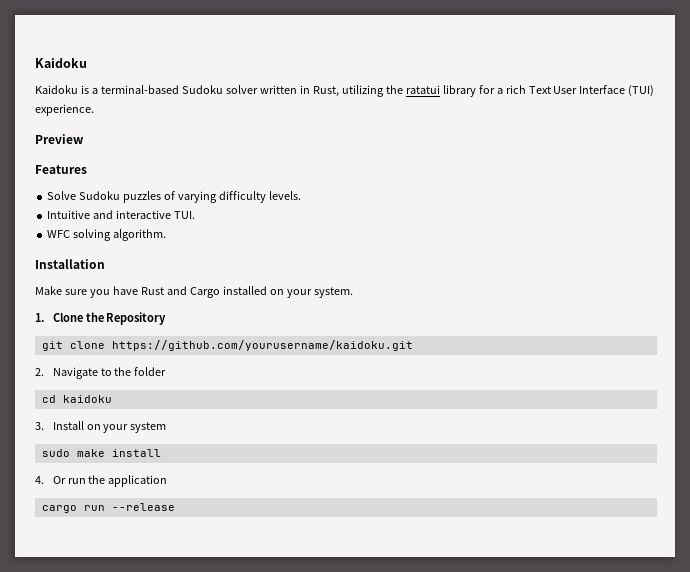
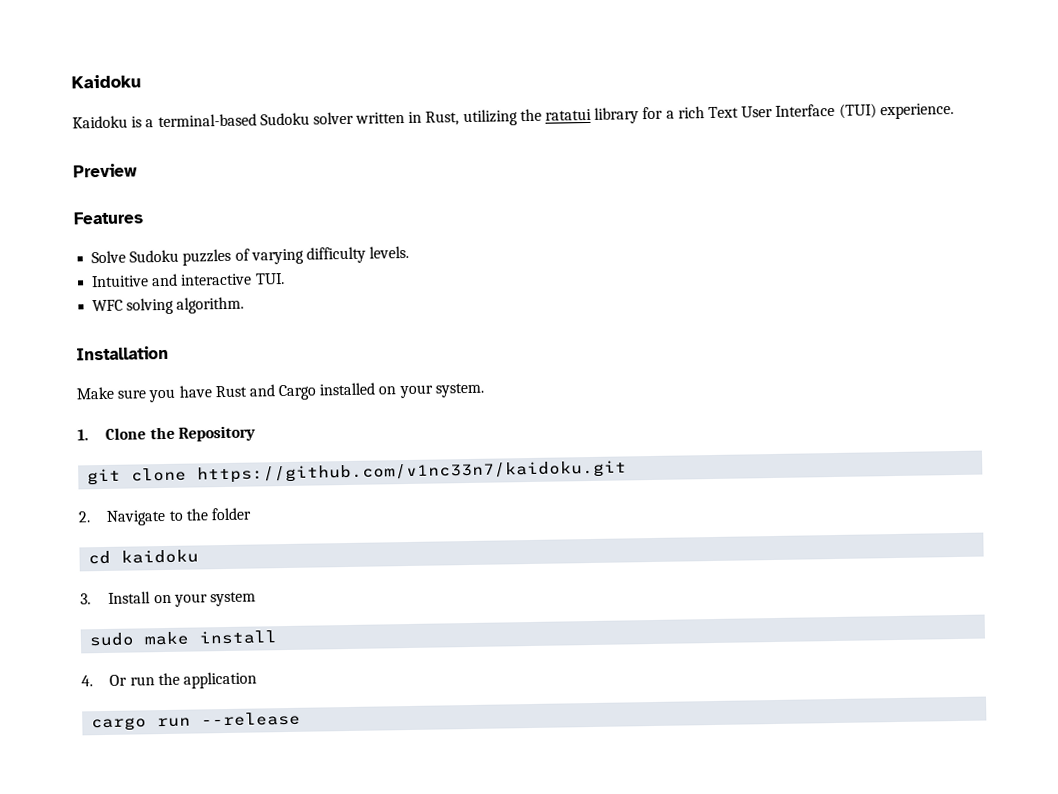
- git clone https://github.com/yourusername/kaidoku.git
+ git clone https://github.com/v1nc33n7/kaidoku.git

